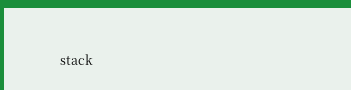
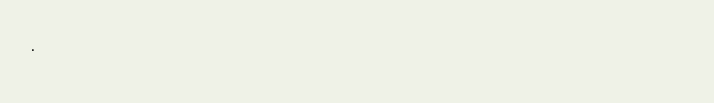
- stack
+ .

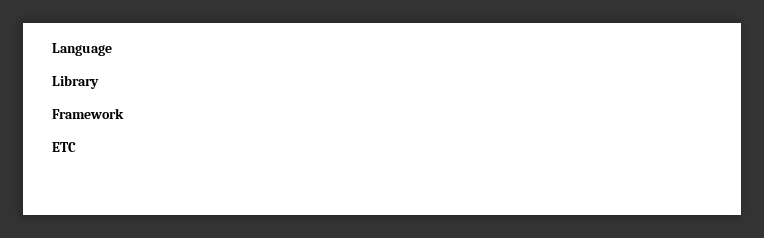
- .
+ Language
+ Library
+ Framework
+ ETC

